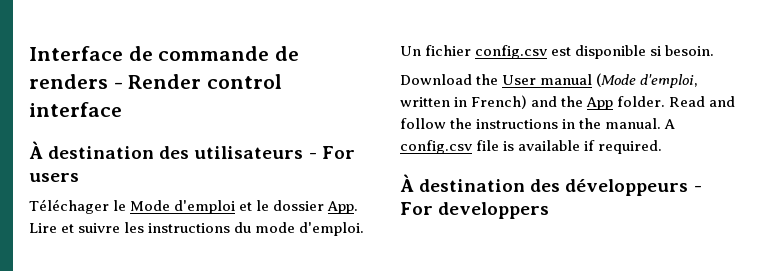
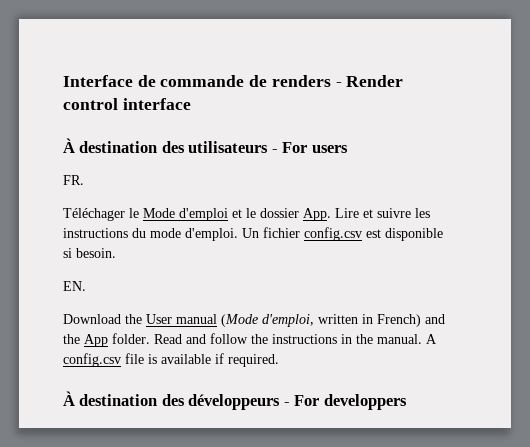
+ FR.
+ EN.

